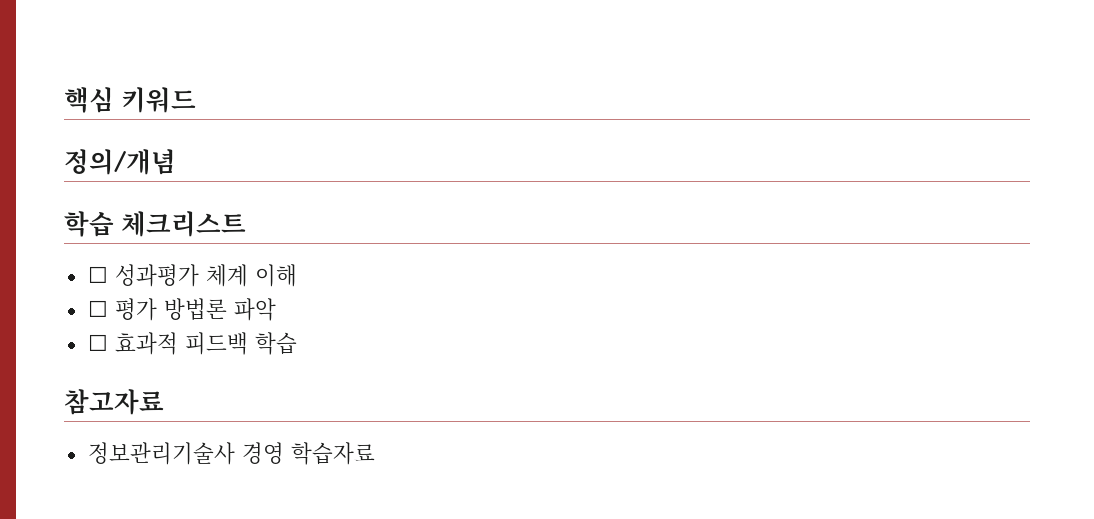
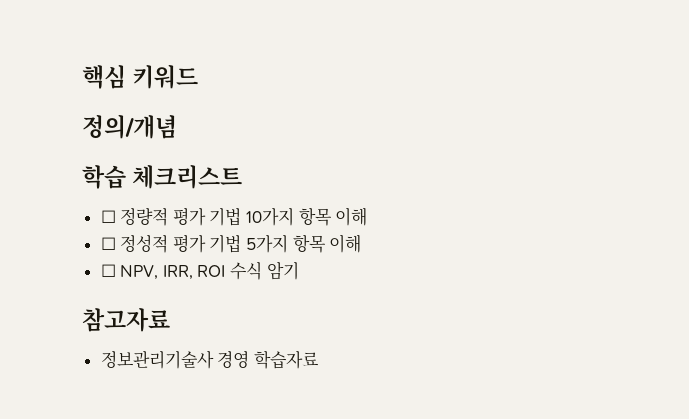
- ☐ 성과평가 체계 이해
- ☐ 평가 방법론 파악
- ☐ 효과적 피드백 학습
+ ☐ 정량적 평가 기법 10가지 항목 이해
+ ☐ 정성적 평가 기법 5가지 항목 이해
+ ☐ NPV, IRR, ROI 수식 암기

